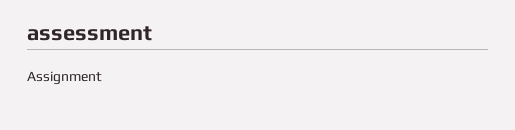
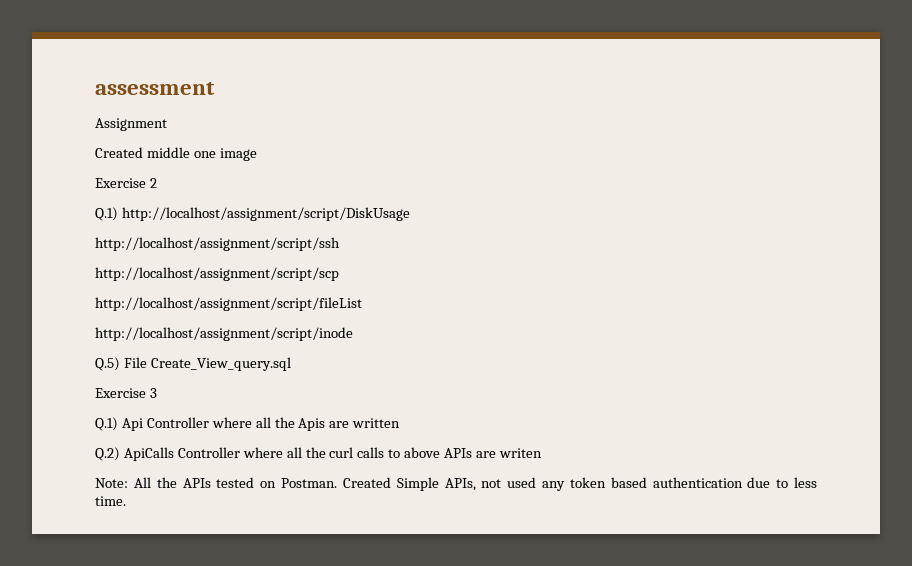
+ Created middle one image
+ Exercise 2
+ Q.1) http://localhost/assignment/script/DiskUsage
+ http://localhost/assignment/script/ssh
+ http://localhost/assignment/script/scp
+ http://localhost/assignment/script/fileList
+ http://localhost/assignment/script/inode
+ Q.5) File Create_View_query.sql
+ Exercise 3
+ Q.1) Api Controller where all the Apis are written
+ Q.2) ApiCalls Controller where all the curl calls to above APIs are writen
+ Note: All the APIs tested on Postman. Created Simple APIs, not used any token based authentication due to less time.

